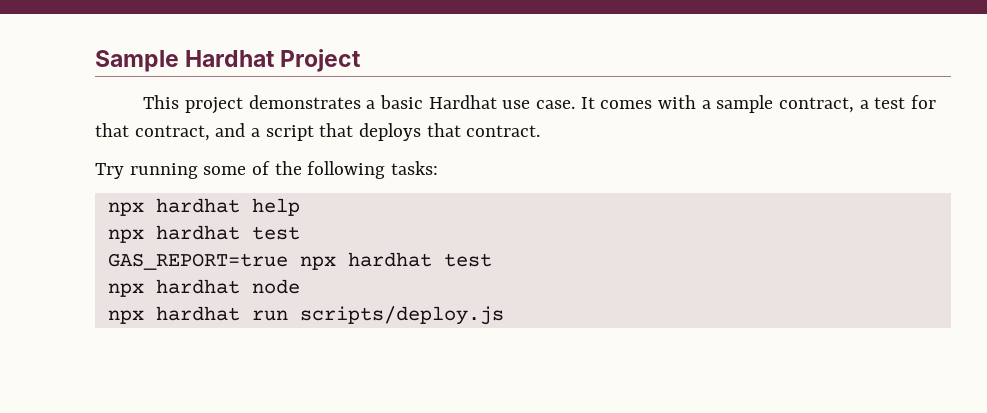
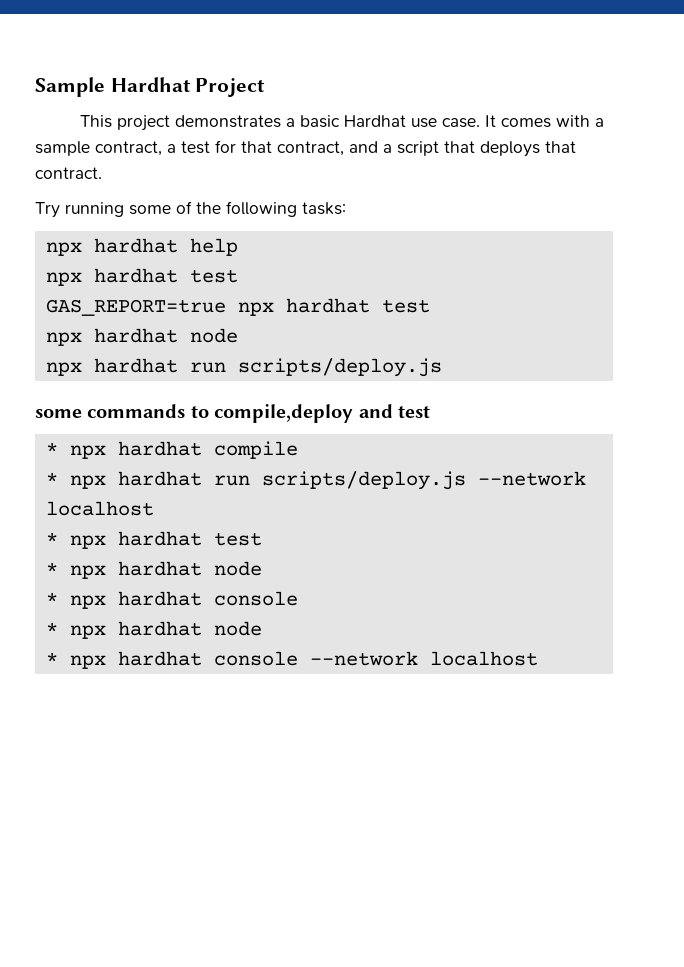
+ some commands to compile,deploy and test
+ * npx hardhat compile
+ * npx hardhat run scripts/deploy.js --network localhost
+ * npx hardhat test
+ * npx hardhat node
+ * npx hardhat console
+ * npx hardhat node
+ * npx hardhat console --network localhost

